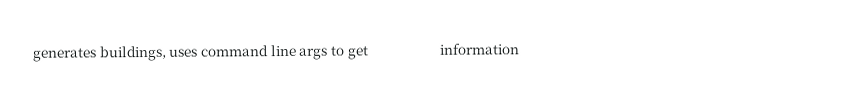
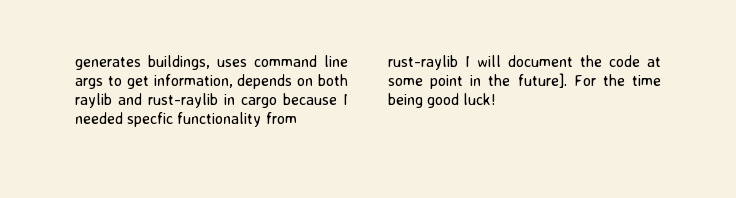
- generates buildings, uses command line args to get information
+ generates buildings, uses command line args to get information, depends on both raylib and rust-raylib in cargo because I needed specfic functionality from rust-raylib I will document the code at some point in the future]. For the time being good luck!

